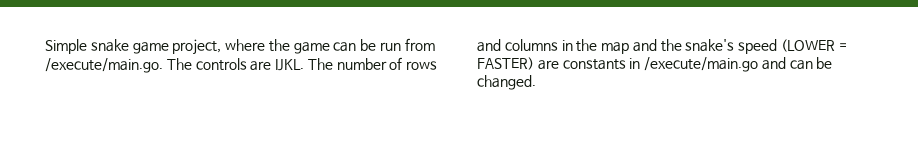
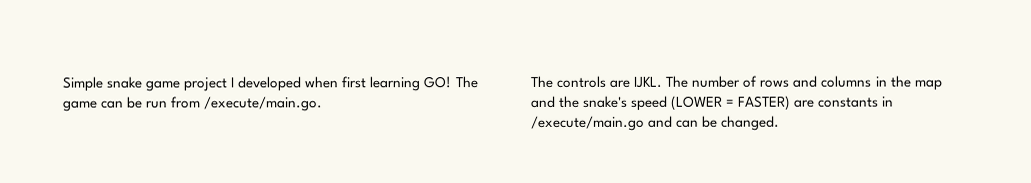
- Simple snake game project, where the game can be run from /execute/main.go. The controls are IJKL.
+ Simple snake game project I developed when first learning GO! The game can be run from /execute/main.go.
+ The controls are IJKL.

